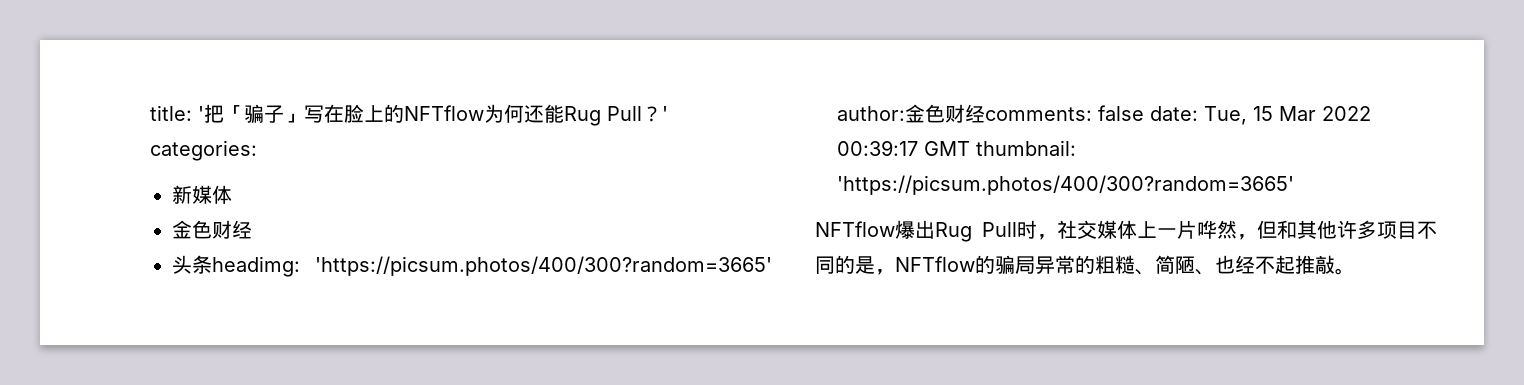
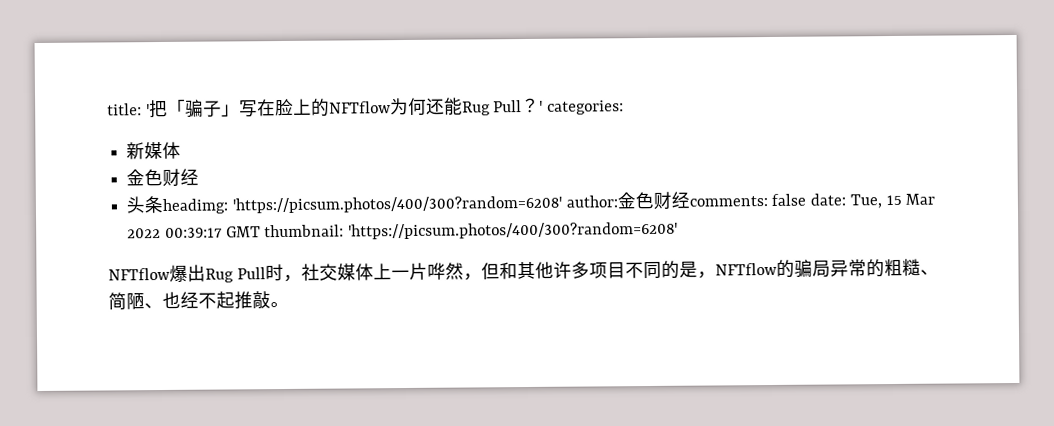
- 头条headimg: 'https://picsum.photos/400/300?random=3665' author:金色财经comments: false date: Tue, 15 Mar 2022 00:39:17 GMT thumbnail: 'https://picsum.photos/400/300?random=3665'
+ 头条headimg: 'https://picsum.photos/400/300?random=6208' author:金色财经comments: false date: Tue, 15 Mar 2022 00:39:17 GMT thumbnail: 'https://picsum.photos/400/300?random=6208'

